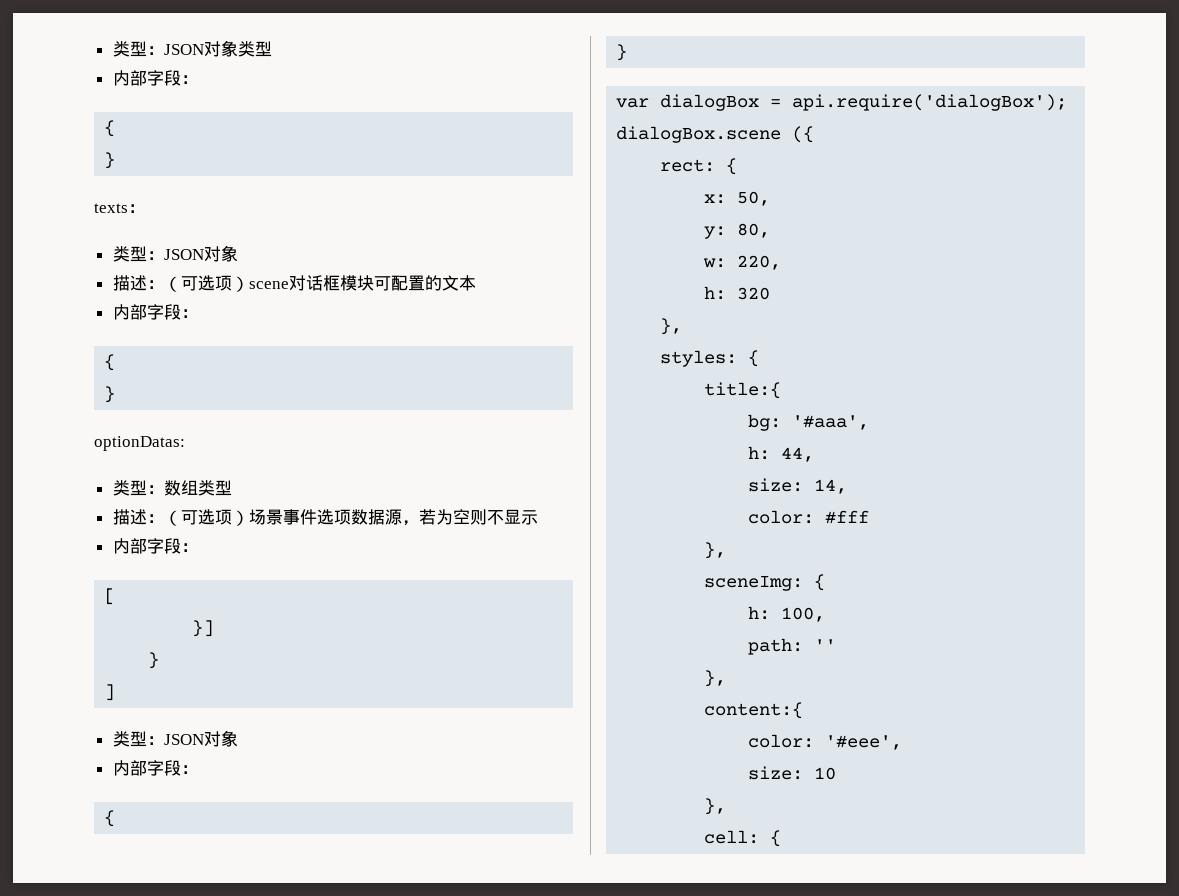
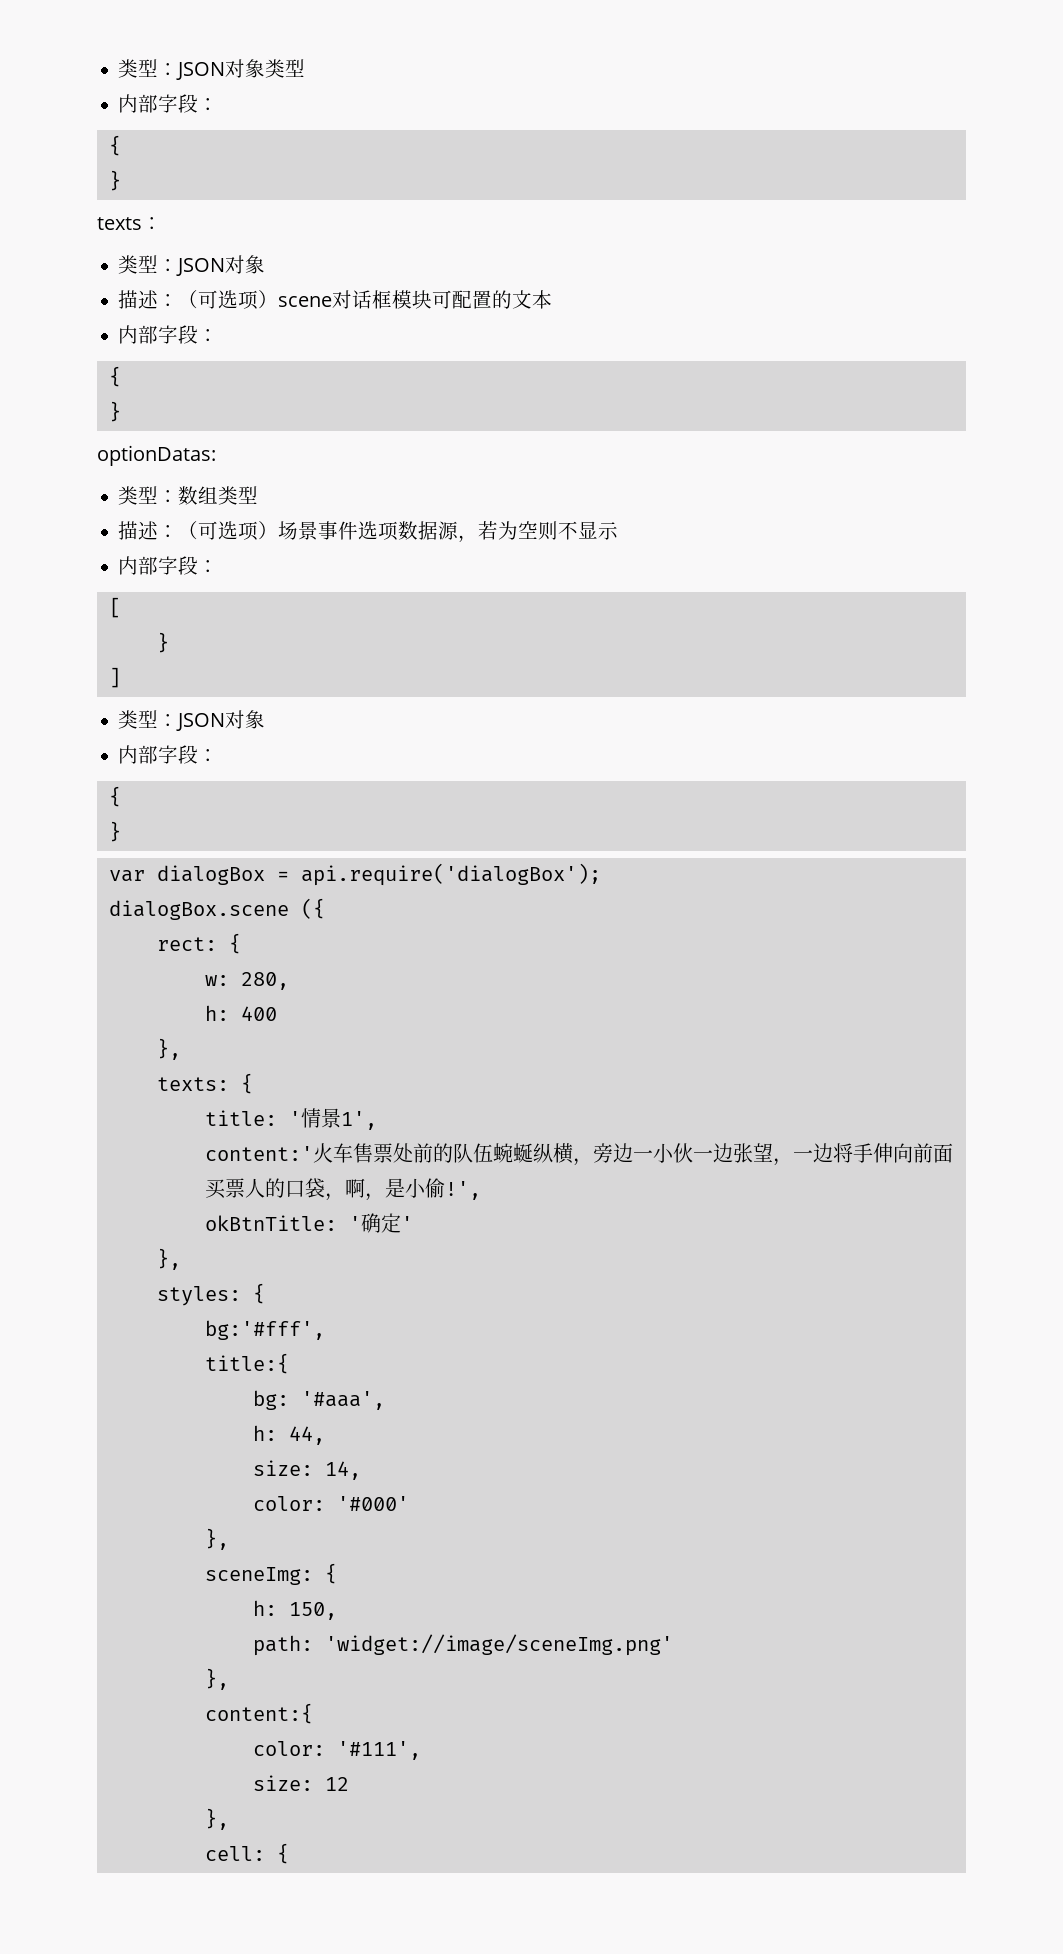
- }]
- x: 50,
- y: 80,
- w: 220,
- h: 320
+ w: 280,
+ h: 400
+ },
+ texts: {
+ title: '情景1',
+ content:'火车售票处前的队伍蜿蜒纵横，旁边一小伙一边张望，一边将手伸向前面买票人的口袋，啊，是小偷!',
+ okBtnTitle: '确定'
+ bg:'#fff',
- color: #fff
+ color: '#000'
- h: 100,
+ h: 150,
- path: ''
+ path: 'widget://image/sceneImg.png'
- color: '#eee',
- size: 10
+ color: '#111',
+ size: 12

